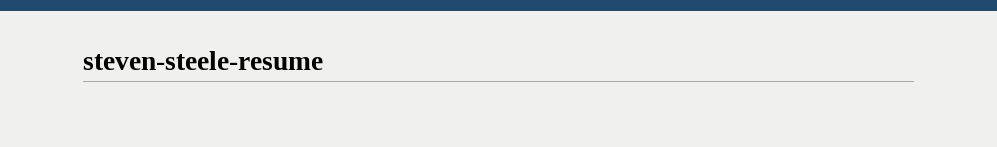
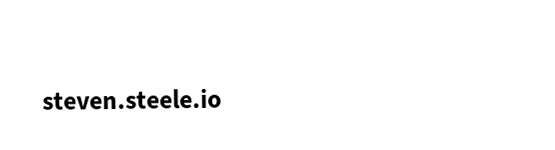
- steven-steele-resume
+ steven.steele.io

